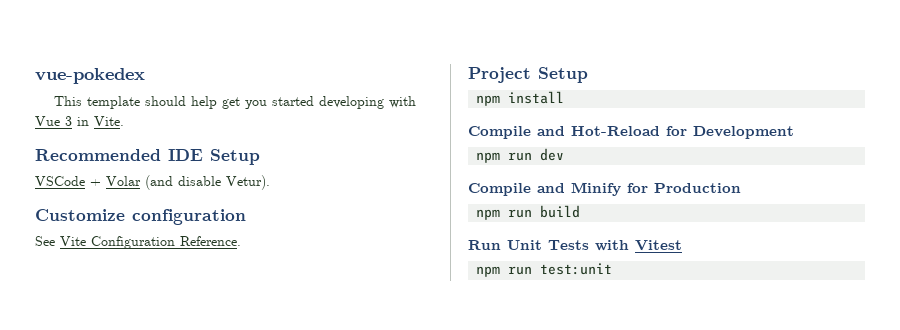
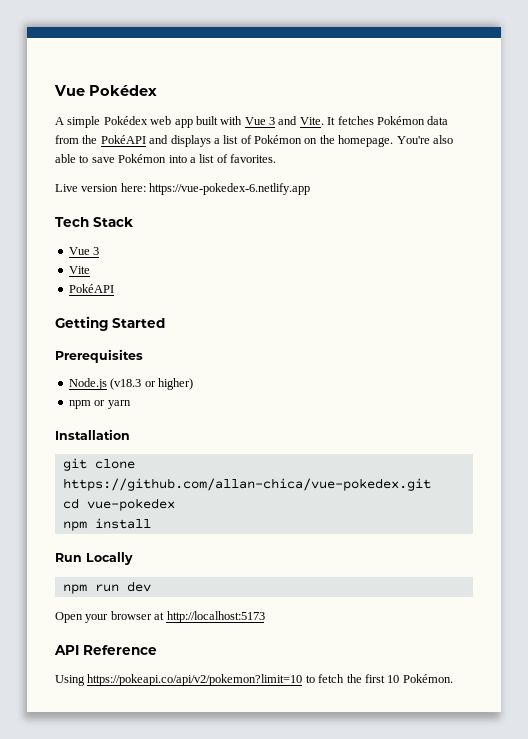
- vue-pokedex
- This template should help get you started developing with Vue 3 in Vite.
- Recommended IDE Setup
- VSCode + Volar (and disable Vetur).
- Customize configuration
- See Vite Configuration Reference.
- Project Setup
+ Vue Pokédex
+ A simple Pokédex web app built with Vue 3 and Vite. It fetches Pokémon data from the PokéAPI and displays a list of Pokémon on the homepage. You're also able to save Pokémon into a list of favorites.
+ Live version here: https://vue-pokedex-6.netlify.app
+ Tech Stack
+ Vue 3
+ Vite
+ PokéAPI
+ Getting Started
+ Prerequisites
+ Node.js (v18.3 or higher)
+ npm or yarn
+ Installation
+ git clone https://github.com/allan-chica/vue-pokedex.git
+ cd vue-pokedex
  npm install
- Compile and Hot-Reload for Development
+ Run Locally
  npm run dev
- Compile and Minify for Production
- npm run build
- Run Unit Tests with Vitest
- npm run test:unit
+ Open your browser at http://localhost:5173
+ API Reference
+ Using https://pokeapi.co/api/v2/pokemon?limit=10 to fetch the first 10 Pokémon.

